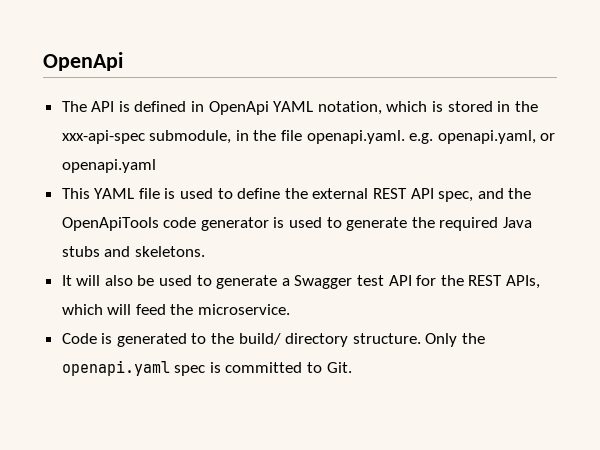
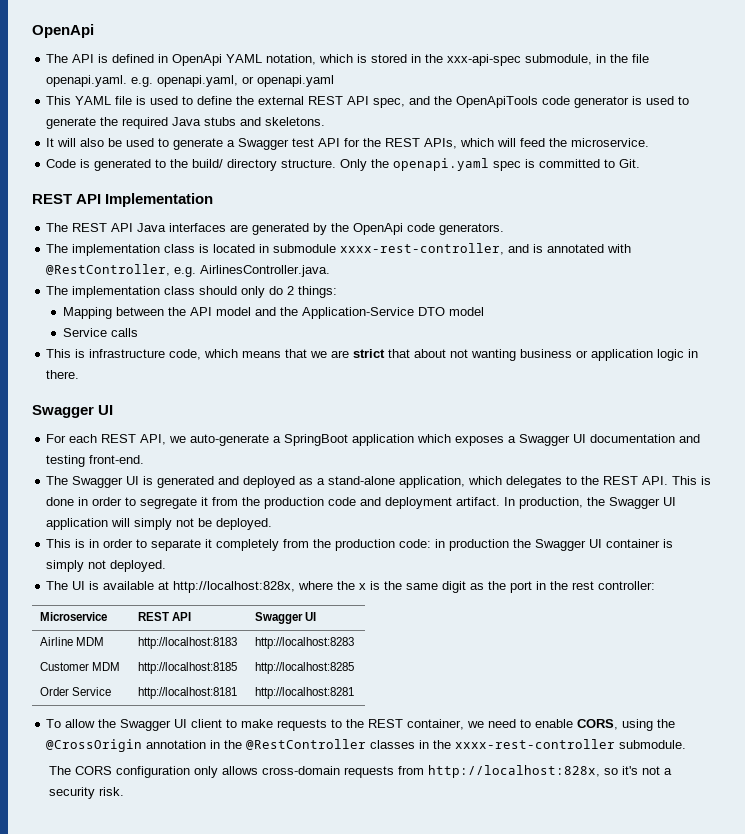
+ REST API Implementation
+ The REST API Java interfaces are generated by the OpenApi code generators.
+ The implementation class is located in submodule xxxx-rest-controller, and is annotated with @RestController, e.g. AirlinesController.java.
+ The implementation class should only do 2 things:
+ Mapping between the API model and the Application-Service DTO model
+ Service calls
+ This is infrastructure code, which means that we are strict that about not wanting business or application logic in there.
+ Swagger UI
+ For each REST API, we auto-generate a SpringBoot application which exposes a Swagger UI documentation and testing front-end.
+ The Swagger UI is generated and deployed as a stand-alone application, which delegates to the REST API. This is done in order to segregate it from the production code and deployment artifact. In production, the Swagger UI application will simply not be deployed.
+ This is in order to separate it completely from the production code: in production the Swagger UI container is simply not deployed.
+ The UI is available at http://localhost:828x, where the x is the same digit as the port in the rest controller:
+ Microservice | REST API | Swagger UI
+ Airline MDM | http://localhost:8183 | http://localhost:8283
+ Customer MDM | http://localhost:8185 | http://localhost:8285
+ Order Service | http://localhost:8181 | http://localhost:8281
+ To allow the Swagger UI client to make requests to the REST container, we need to enable CORS, using the @CrossOrigin annotation in the @RestController classes in the xxxx-rest-controller submodule.
+ The CORS configuration only allows cross-domain requests from http://localhost:828x, so it's not a security risk.

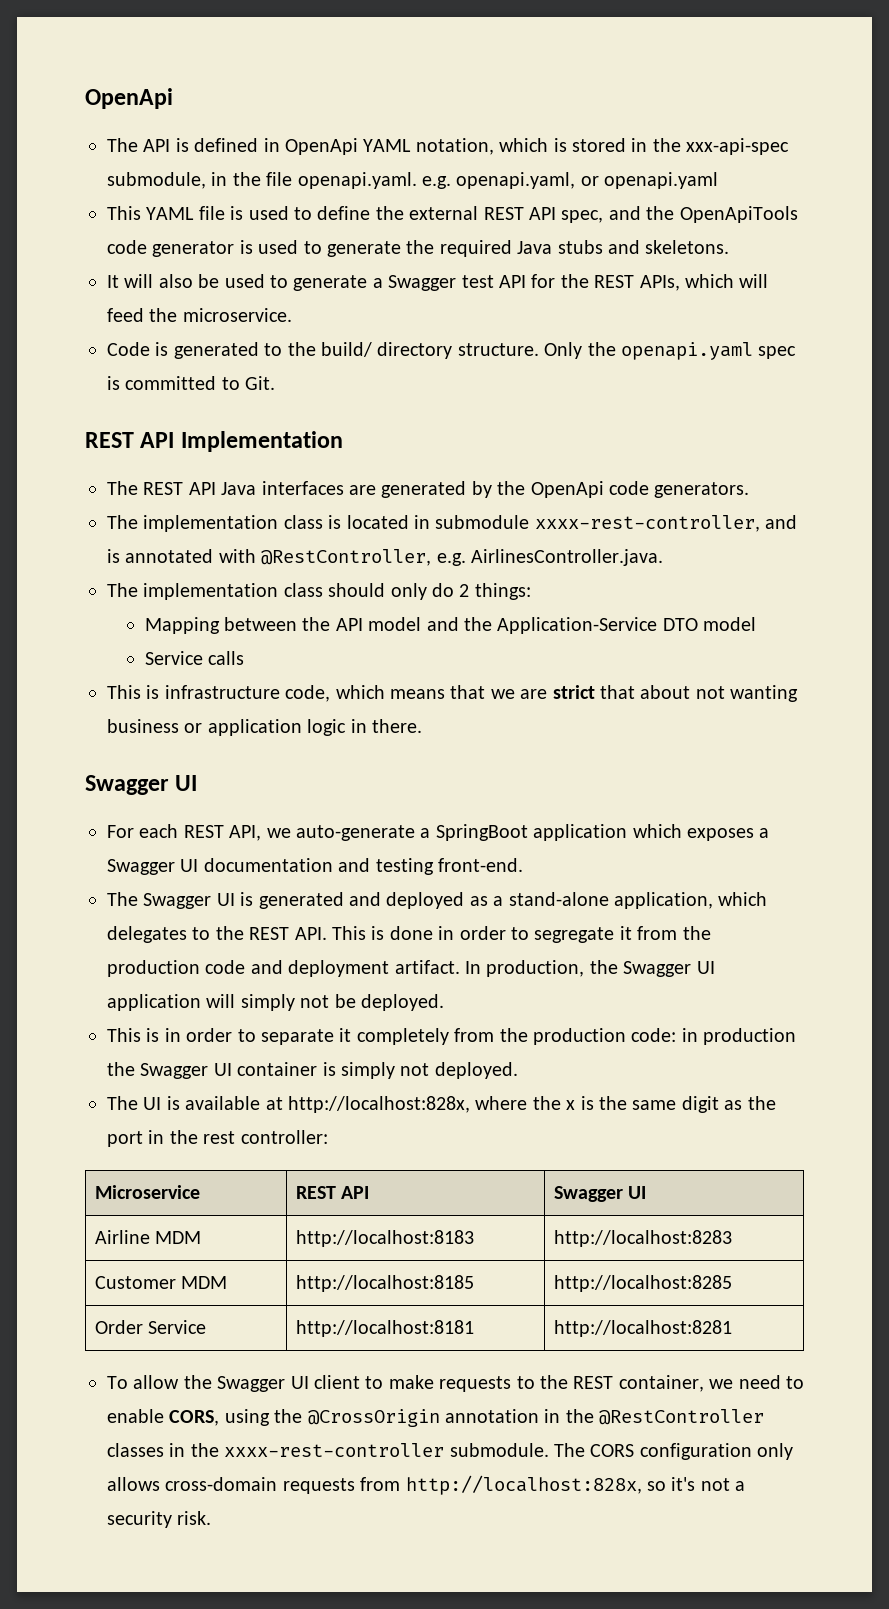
- To allow the Swagger UI client to make requests to the REST container, we need to enable CORS, using the @CrossOrigin annotation in the @RestController classes in the xxxx-rest-controller submodule.
- The CORS configuration only allows cross-domain requests from http://localhost:828x, so it's not a security risk.
+ To allow the Swagger UI client to make requests to the REST container, we need to enable CORS, using the @CrossOrigin annotation in the @RestController classes in the xxxx-rest-controller submodule. The CORS configuration only allows cross-domain requests from http://localhost:828x, so it's not a security risk.

